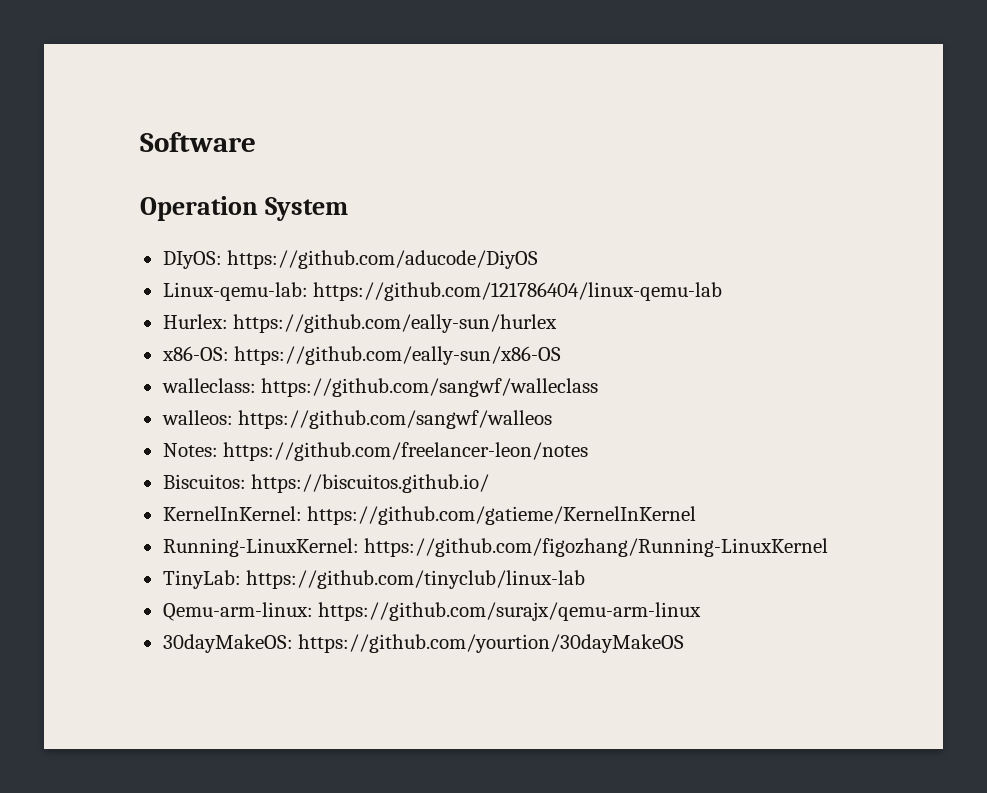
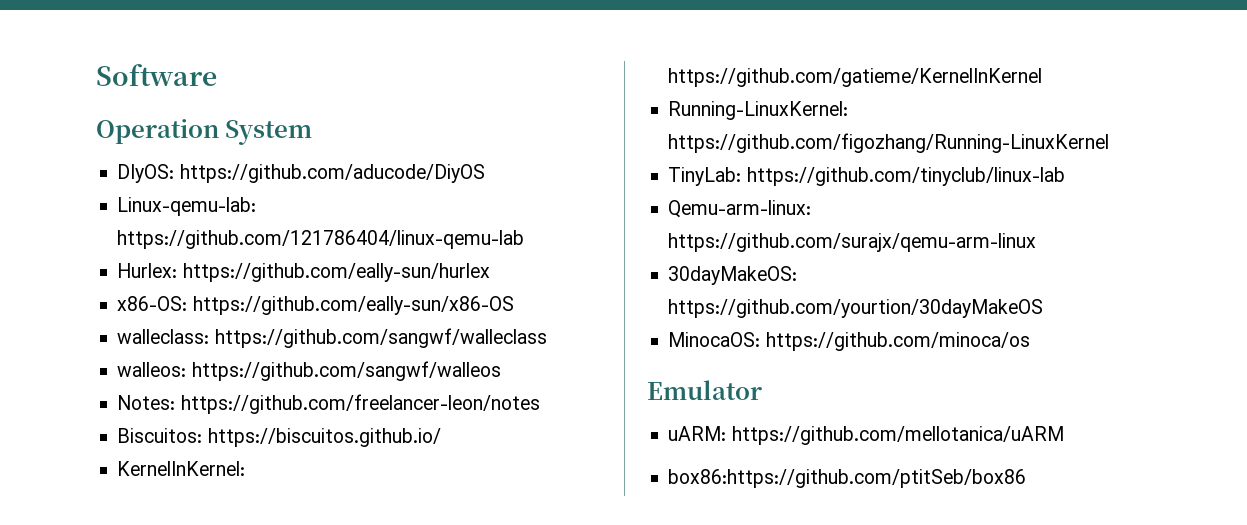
+ MinocaOS: https://github.com/minoca/os
+ Emulator
+ uARM: https://github.com/mellotanica/uARM
+ box86:https://github.com/ptitSeb/box86

